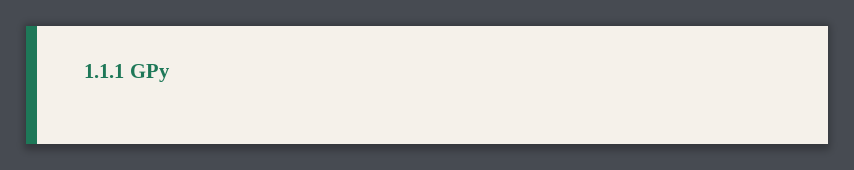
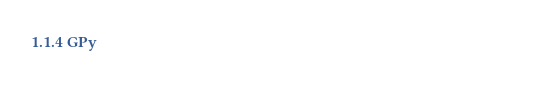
- 1.1.1 GPy
+ 1.1.4 GPy

